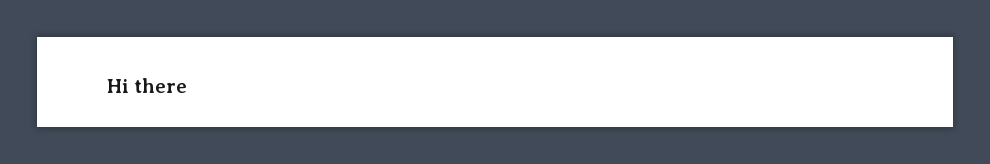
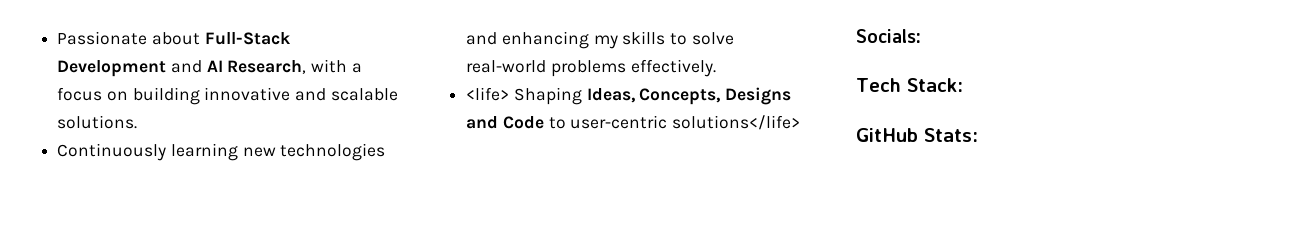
- Hi there
+ Passionate about Full-Stack Development and AI Research, with a focus on building innovative and scalable solutions.
+ Continuously learning new technologies and enhancing my skills to solve real-world problems effectively.
+ <life> Shaping Ideas, Concepts, Designs and Code to user-centric solutions</life>
+ Socials:
+ Tech Stack:
+ GitHub Stats:

